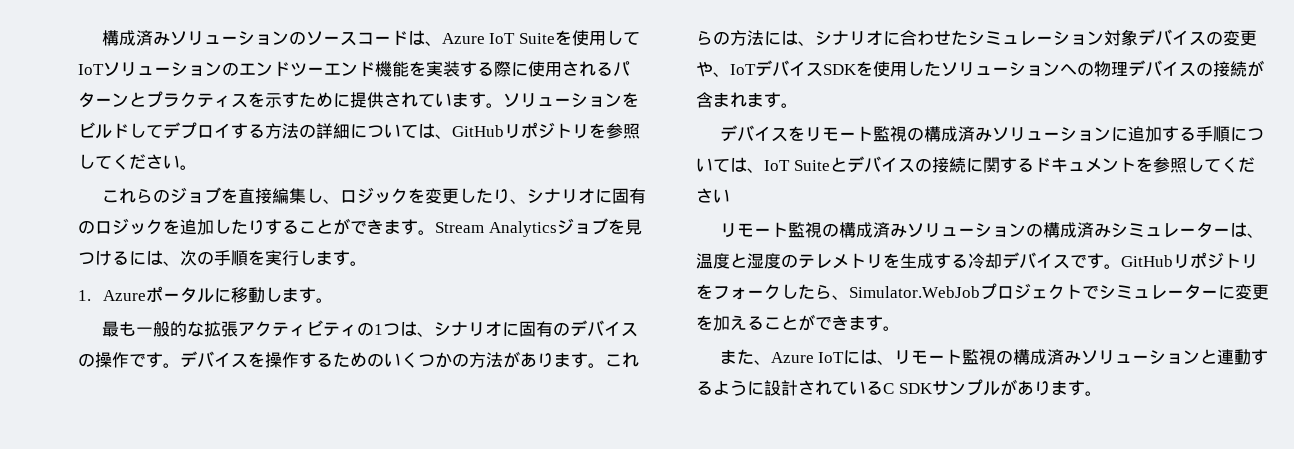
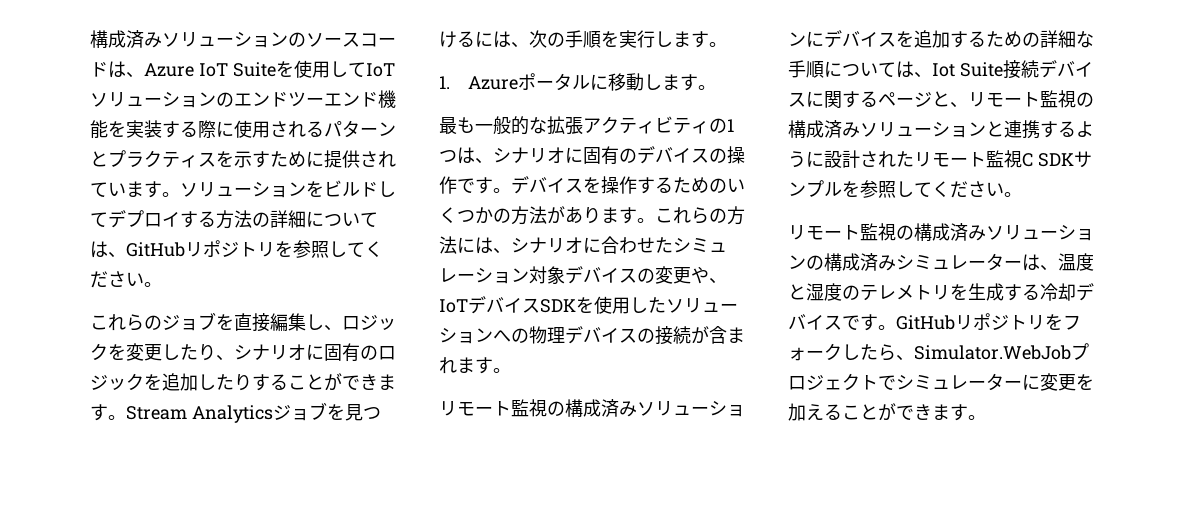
- デバイスをリモート監視の構成済みソリューションに追加する手順については、IoT Suiteとデバイスの接続に関するドキュメントを参照してください
+ リモート監視の構成済みソリューションにデバイスを追加するための詳細な手順については、Iot Suite接続デバイスに関するページと、リモート監視の構成済みソリューションと連携するように設計されたリモート監視C SDKサンプルを参照してください。
- また、Azure IoTには、リモート監視の構成済みソリューションと連動するように設計されているC SDKサンプルがあります。

